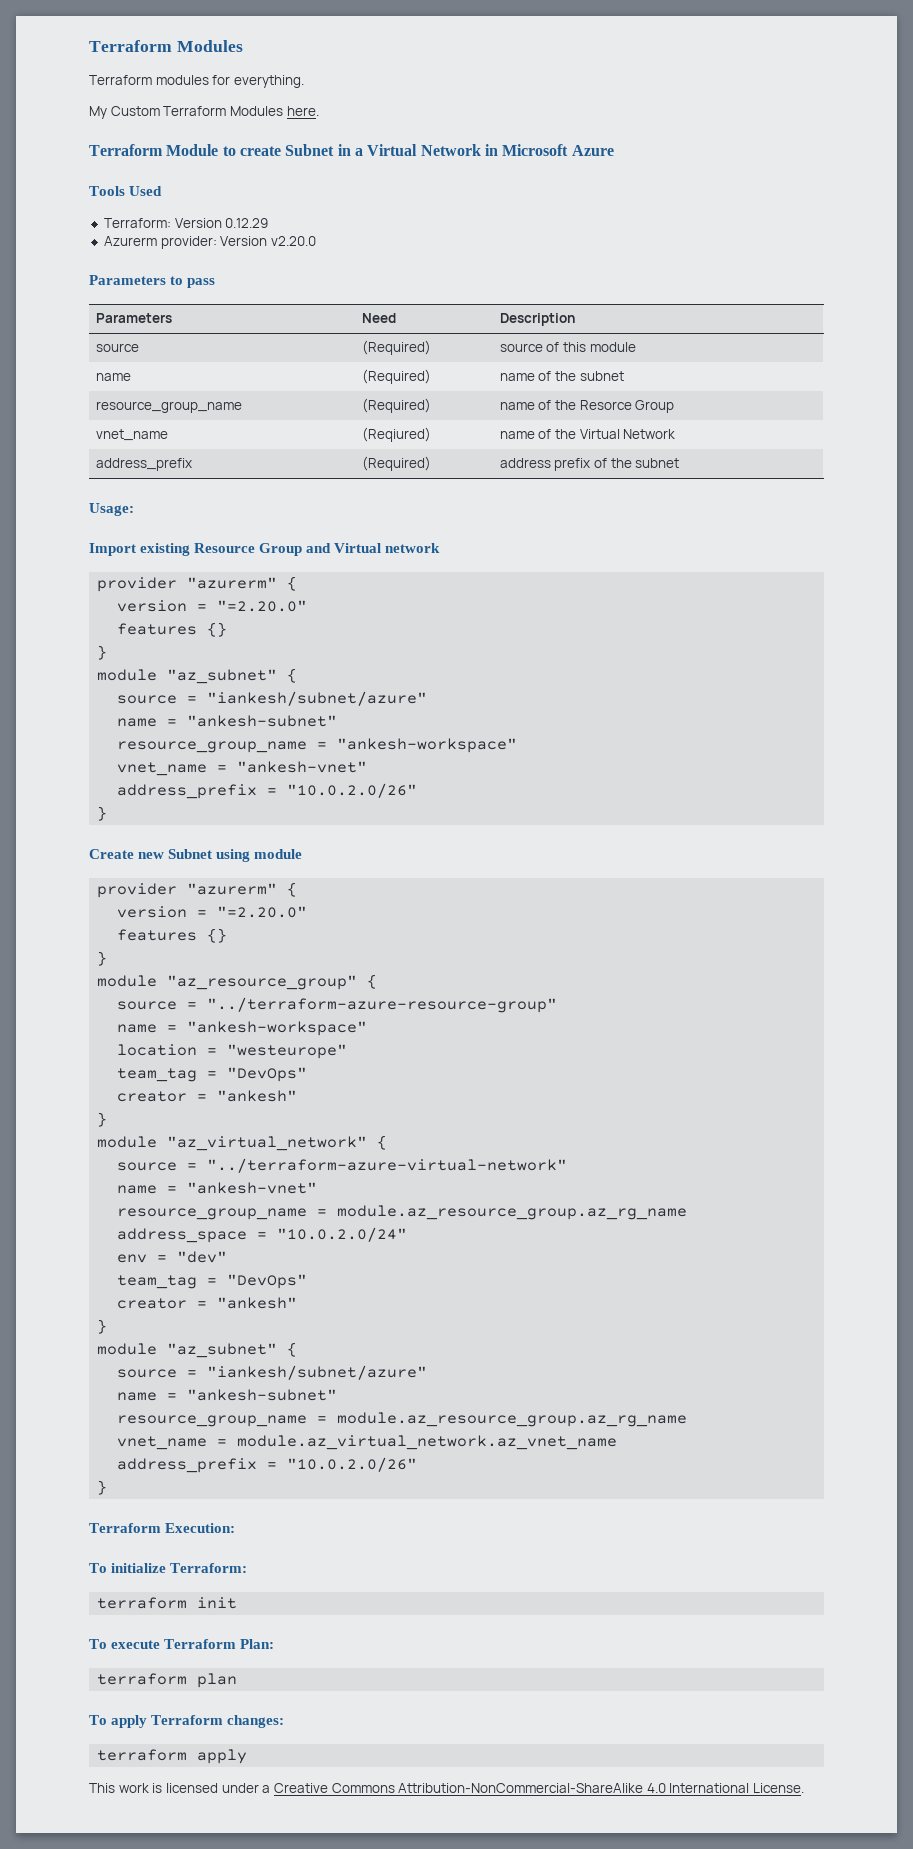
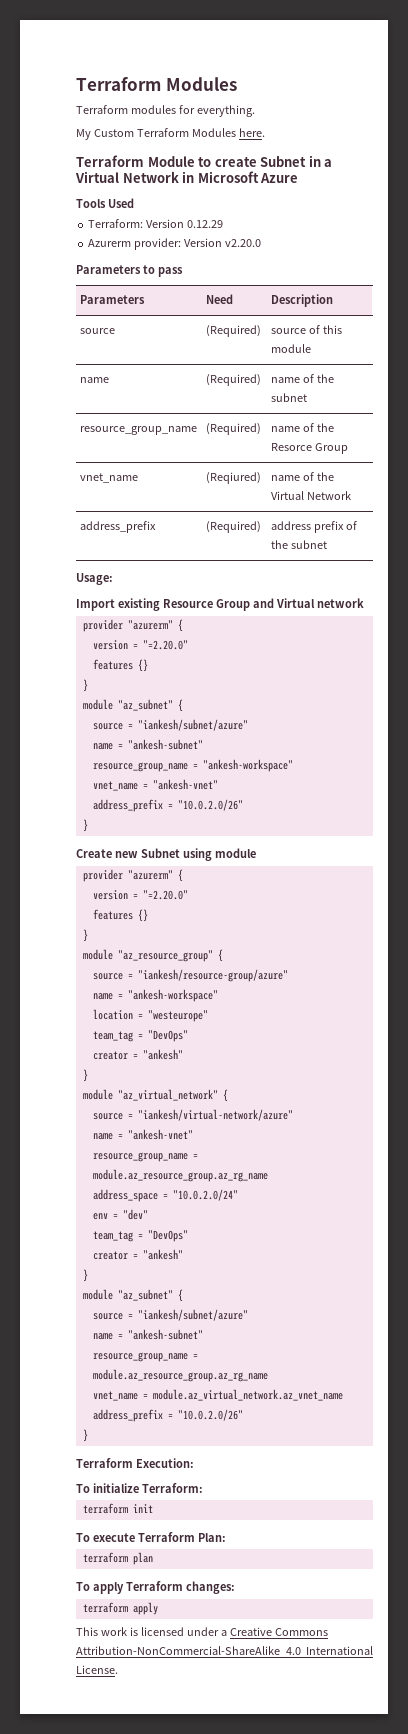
- source = "../terraform-azure-resource-group"
+ source = "iankesh/resource-group/azure"
- source = "../terraform-azure-virtual-network"
+ source = "iankesh/virtual-network/azure"

